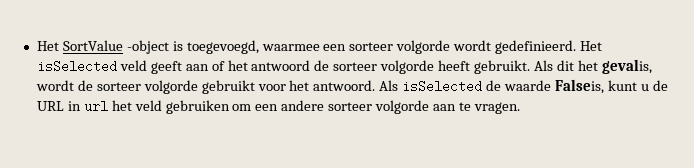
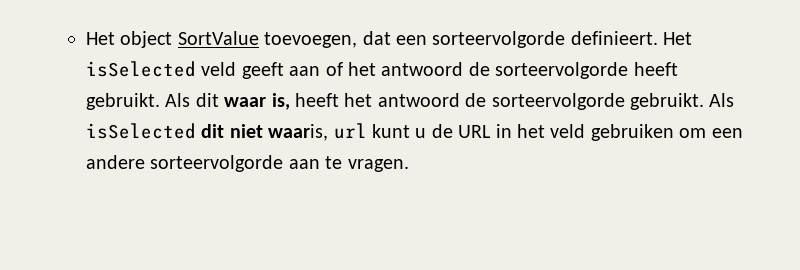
- Het SortValue -object is toegevoegd, waarmee een sorteer volgorde wordt gedefinieerd.
+ Het object SortValue toevoegen, dat een sorteervolgorde definieert.
- Het isSelected veld geeft aan of het antwoord de sorteer volgorde heeft gebruikt.
+ Het isSelected veld geeft aan of het antwoord de sorteervolgorde heeft gebruikt.
- Als dit het gevalis, wordt de sorteer volgorde gebruikt voor het antwoord. Als isSelected de waarde Falseis, kunt u de URL in url het veld gebruiken om een andere sorteer volgorde aan te vragen.
+ Als dit waar is, heeft het antwoord de sorteervolgorde gebruikt. Als isSelected dit niet waaris, url kunt u de URL in het veld gebruiken om een andere sorteervolgorde aan te vragen.

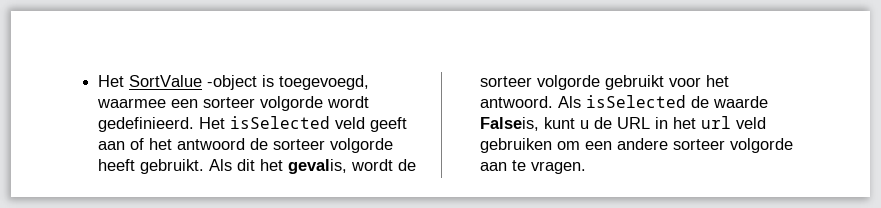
- Het object SortValue toevoegen, dat een sorteervolgorde definieert.
+ Het SortValue -object is toegevoegd, waarmee een sorteer volgorde wordt gedefinieerd.
- Het isSelected veld geeft aan of het antwoord de sorteervolgorde heeft gebruikt.
+ Het isSelected veld geeft aan of het antwoord de sorteer volgorde heeft gebruikt.
- Als dit waar is, heeft het antwoord de sorteervolgorde gebruikt. Als isSelected dit niet waaris, url kunt u de URL in het veld gebruiken om een andere sorteervolgorde aan te vragen.
+ Als dit het gevalis, wordt de sorteer volgorde gebruikt voor het antwoord. Als isSelected de waarde Falseis, kunt u de URL in het url veld gebruiken om een andere sorteer volgorde aan te vragen.

